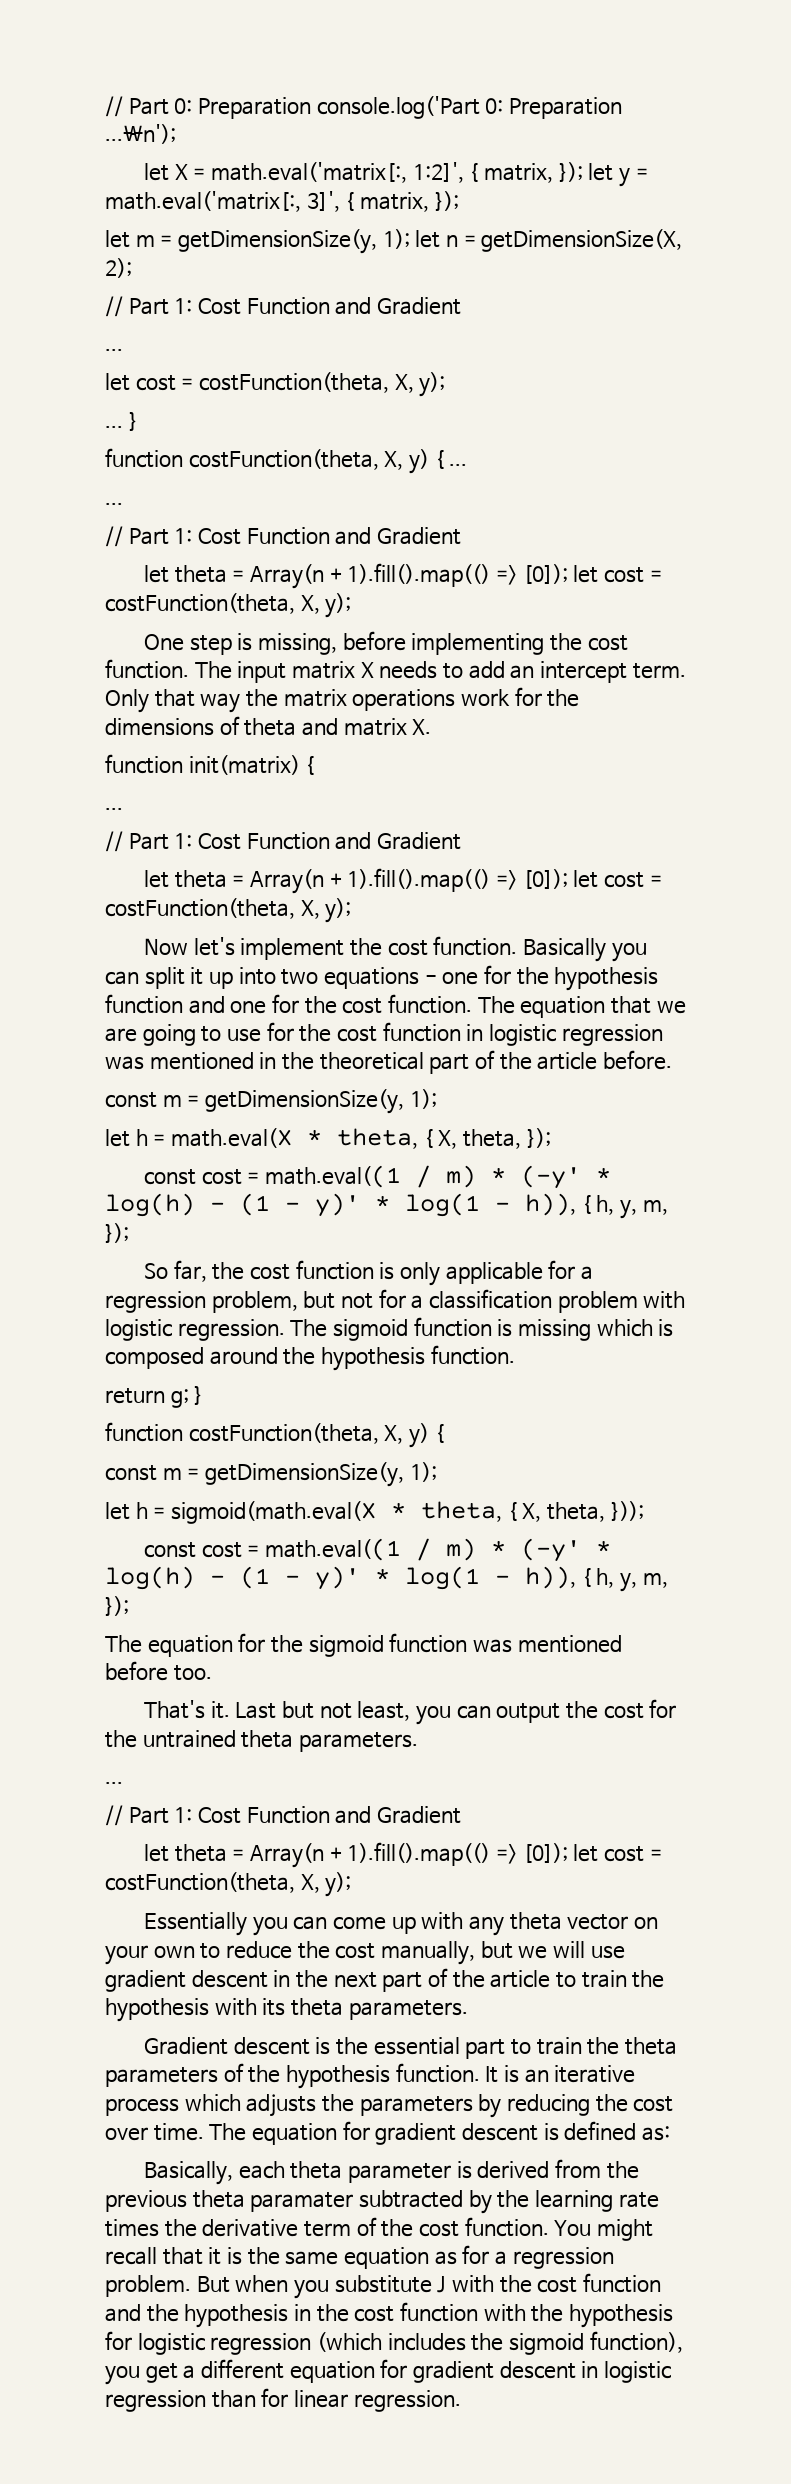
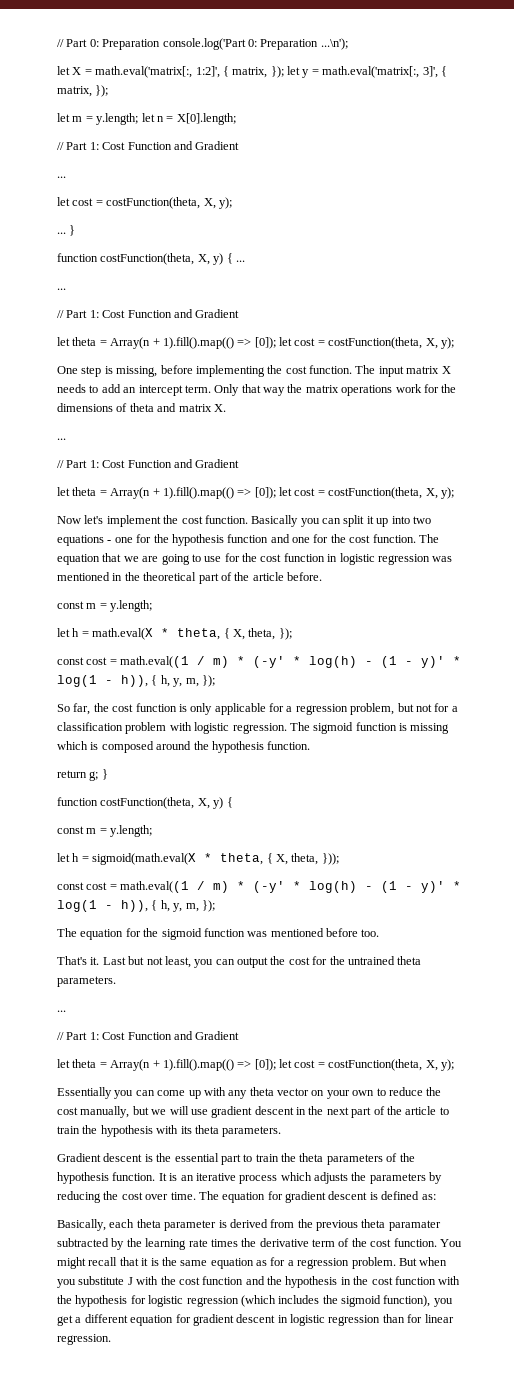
- let m = getDimensionSize(y, 1); let n = getDimensionSize(X, 2);
+ let m = y.length; let n = X[0].length;
- function init(matrix) {
  The equation that we are going to use for the cost function in logistic regression was mentioned in the theoretical part of the article before.
- const m = getDimensionSize(y, 1);
+ const m = y.length;
  return g; }
  function costFunction(theta, X, y) {
- const m = getDimensionSize(y, 1);
+ const m = y.length;

